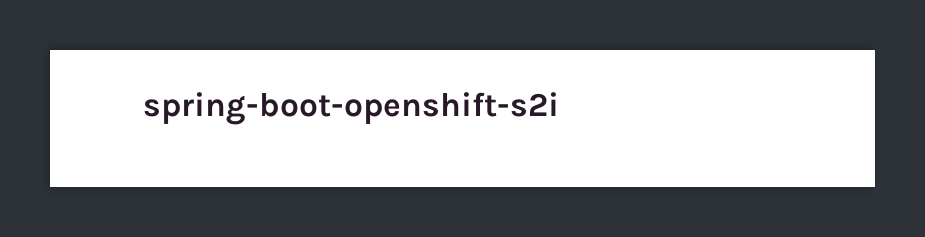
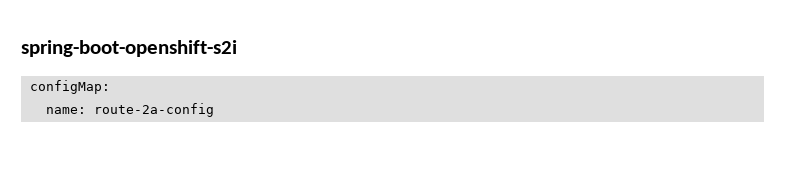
+ configMap:
+ name: route-2a-config

